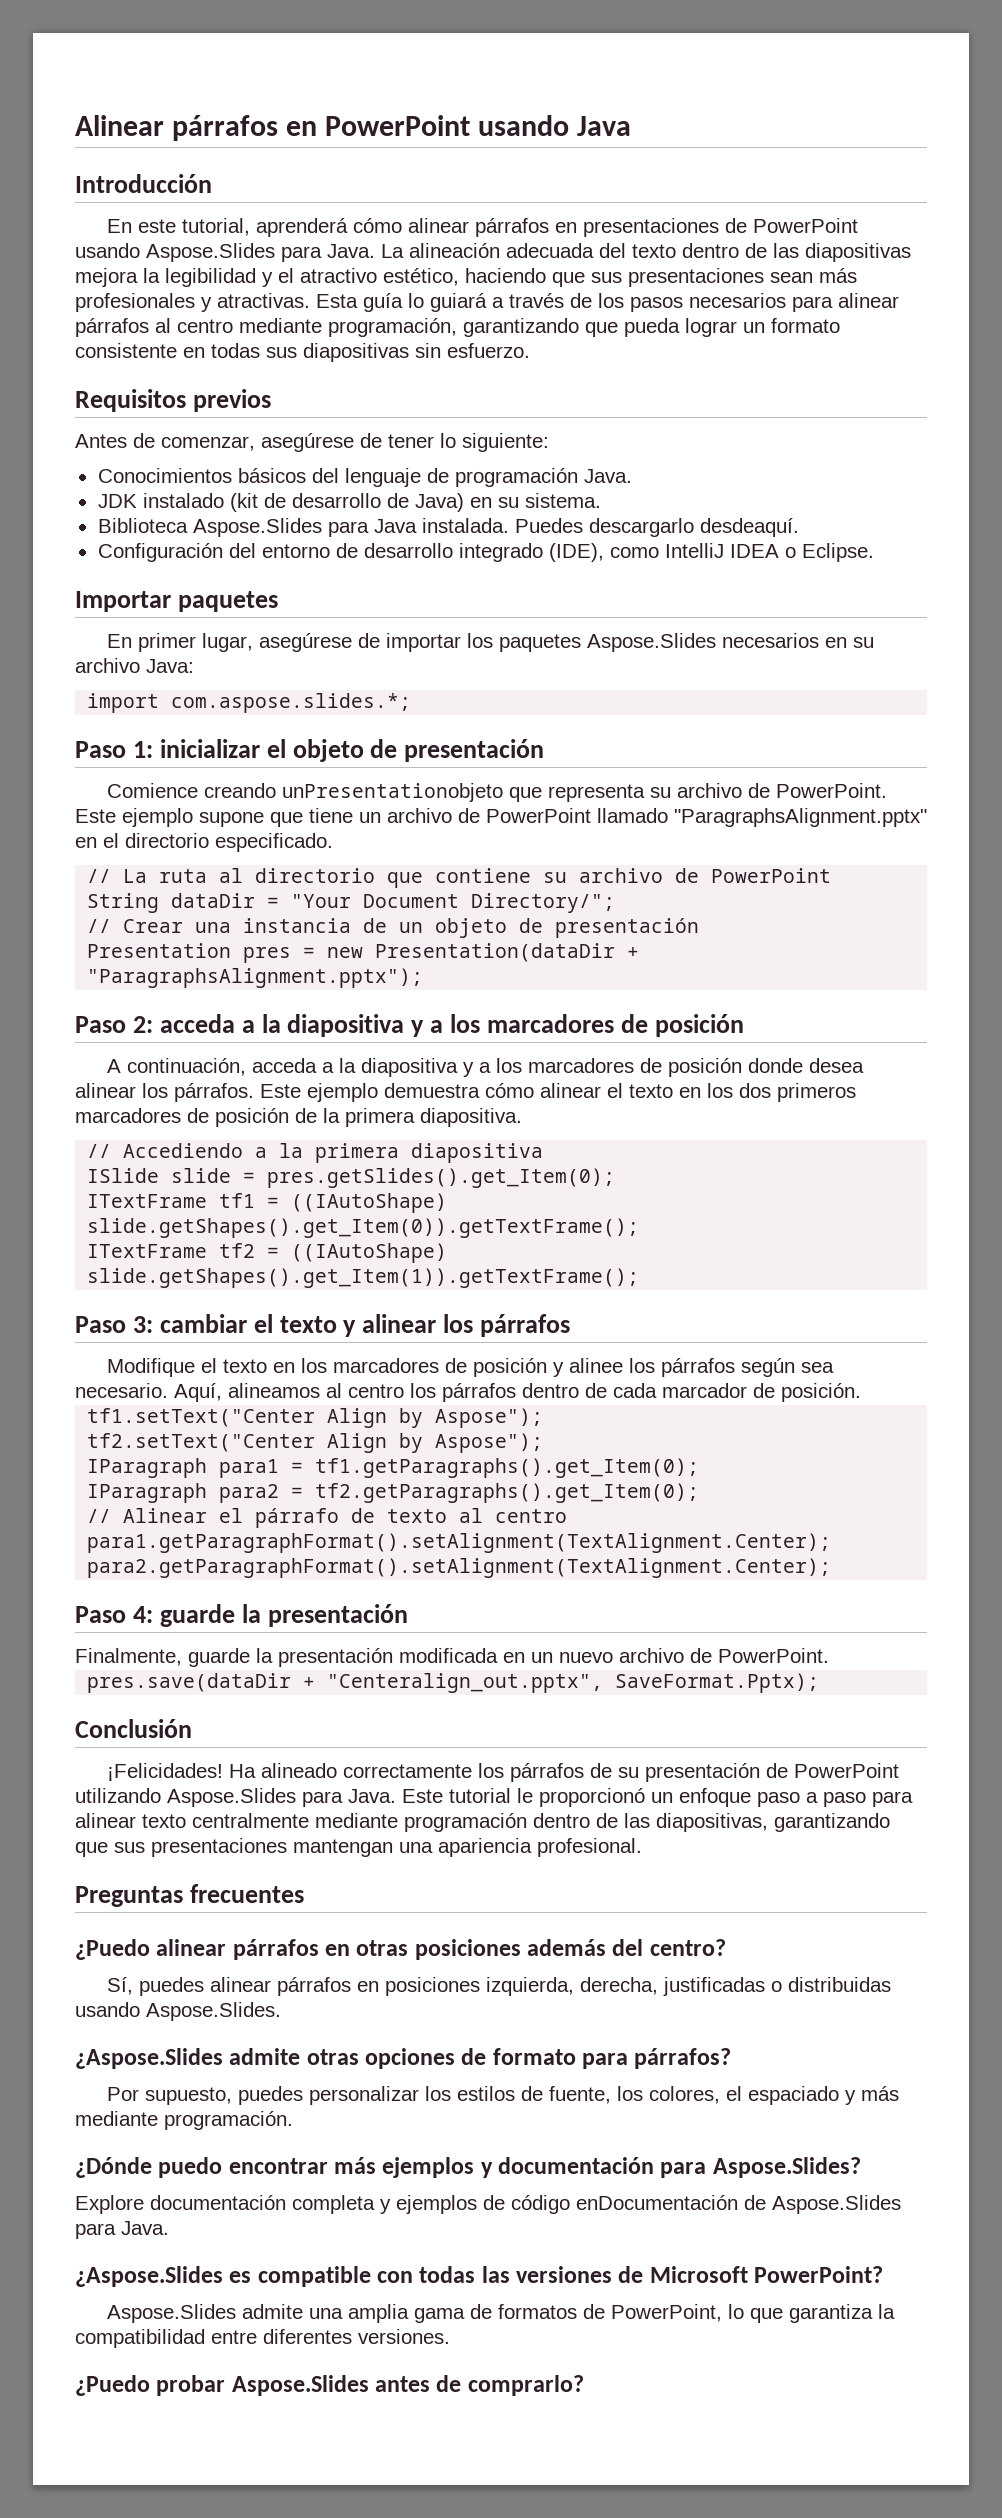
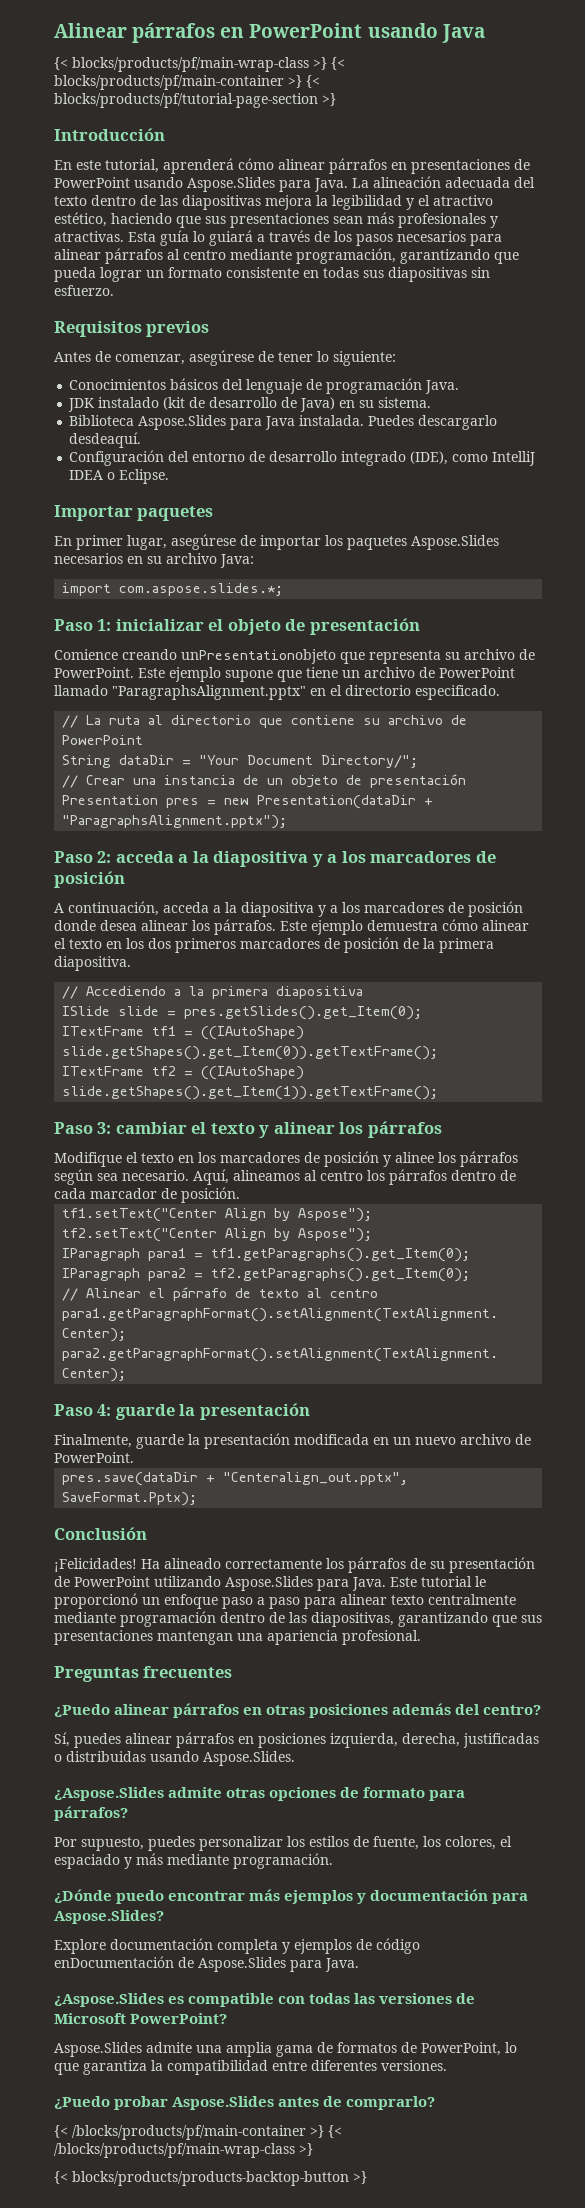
+ {< blocks/products/pf/main-wrap-class >} {< blocks/products/pf/main-container >} {< blocks/products/pf/tutorial-page-section >}
+ {< /blocks/products/pf/main-container >} {< /blocks/products/pf/main-wrap-class >}
+ {< blocks/products/products-backtop-button >}

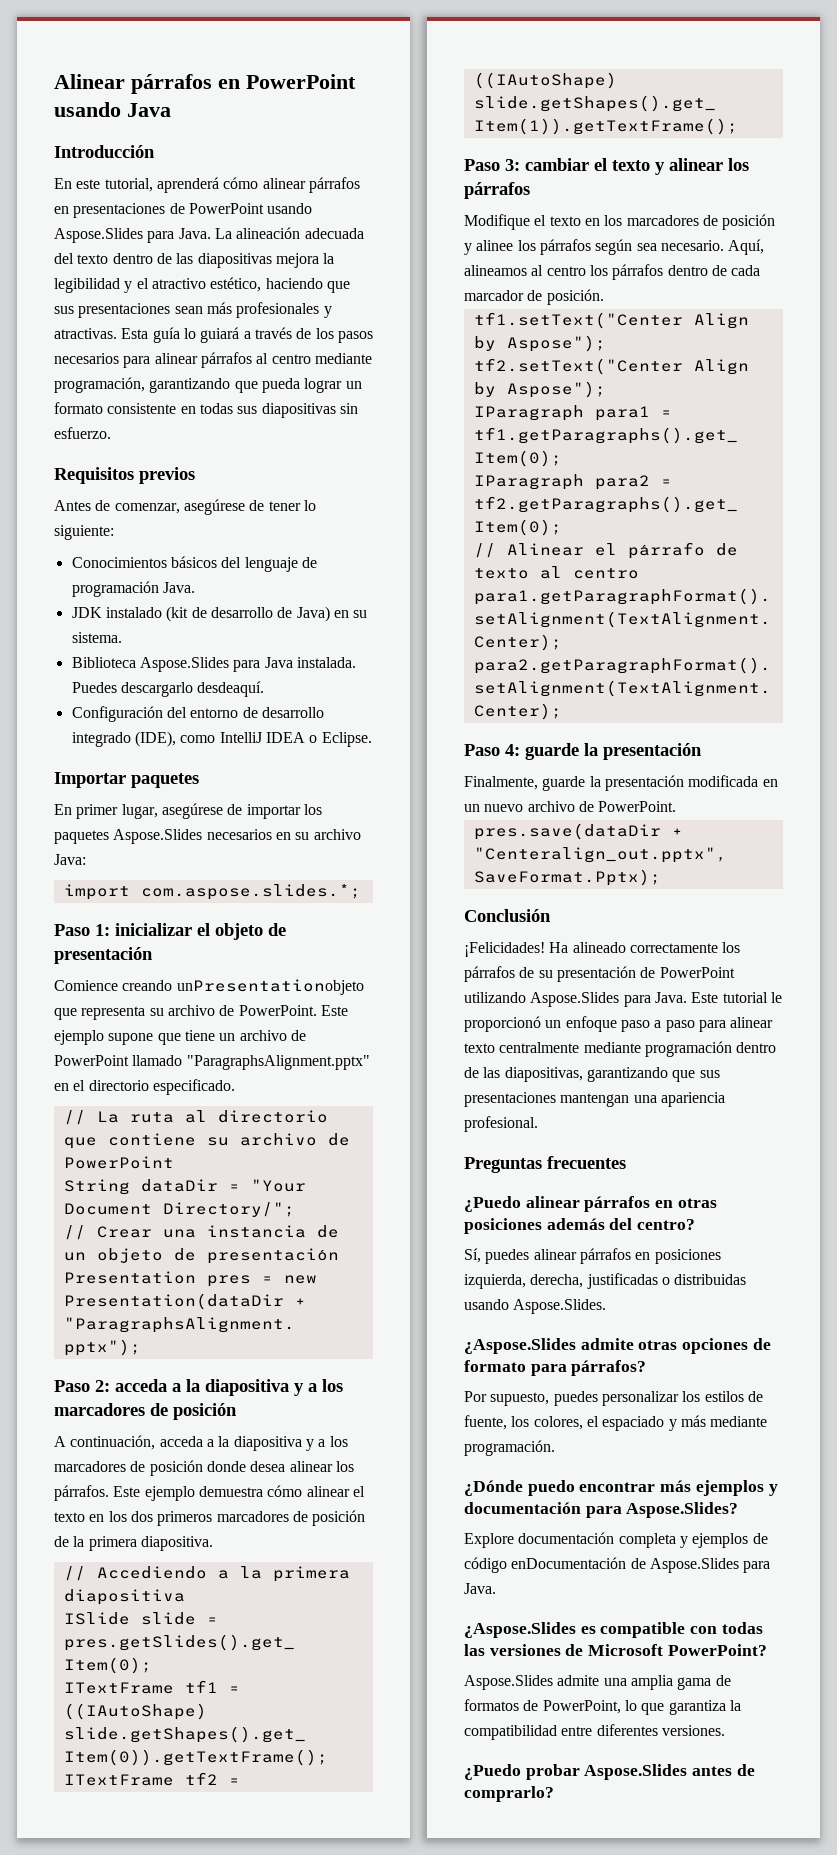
- {< blocks/products/pf/main-wrap-class >} {< blocks/products/pf/main-container >} {< blocks/products/pf/tutorial-page-section >}
- {< /blocks/products/pf/main-container >} {< /blocks/products/pf/main-wrap-class >}
- {< blocks/products/products-backtop-button >}

